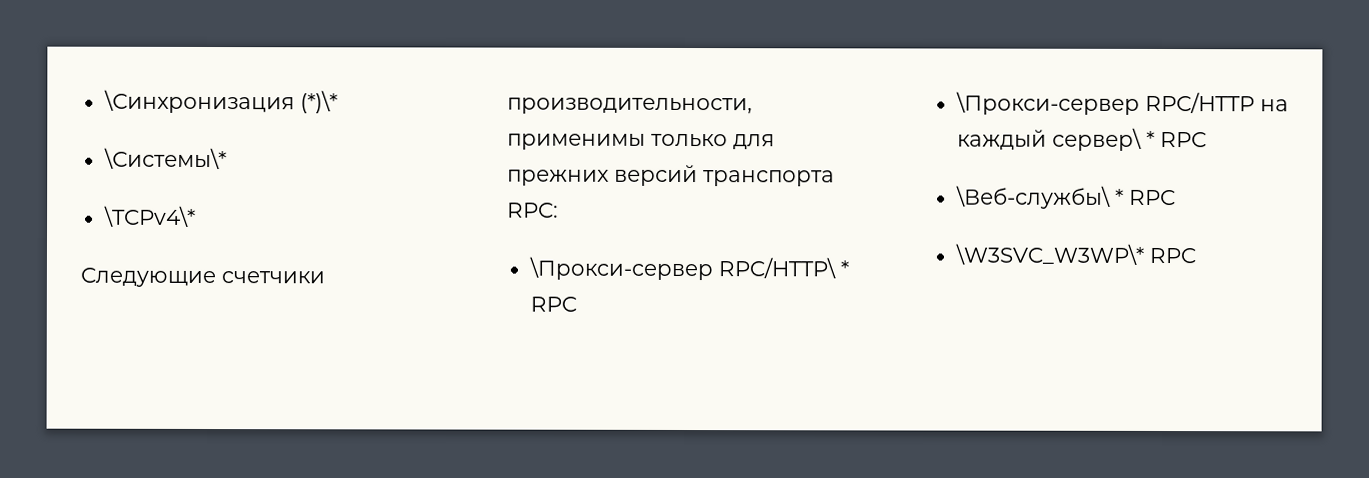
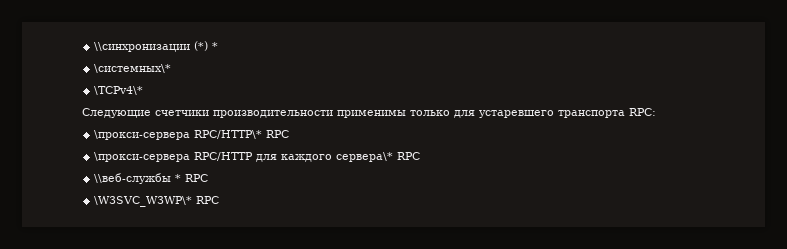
- \Синхронизация (*)\*
- \Системы\*
+ \\синхронизации (*) *
+ \системных\*
- Следующие счетчики производительности, применимы только для прежних версий транспорта RPC:
+ Следующие счетчики производительности применимы только для устаревшего транспорта RPC:
- \Прокси-сервер RPC/HTTP\ * RPC
- \Прокси-сервер RPC/HTTP на каждый сервер\ * RPC
- \Веб-службы\ * RPC
+ \прокси-сервера RPC/HTTP\* RPC
+ \прокси-сервера RPC/HTTP для каждого сервера\* RPC
+ \\веб-службы * RPC

